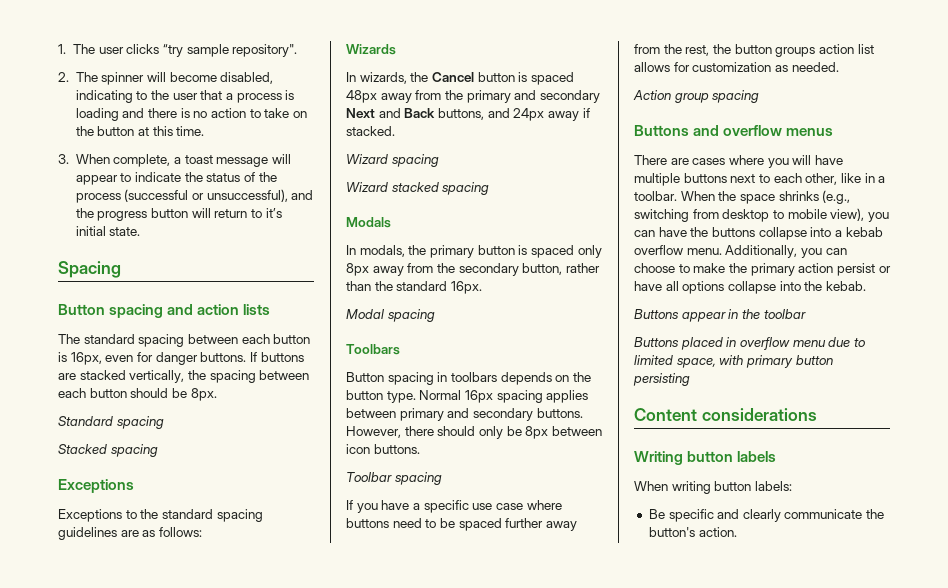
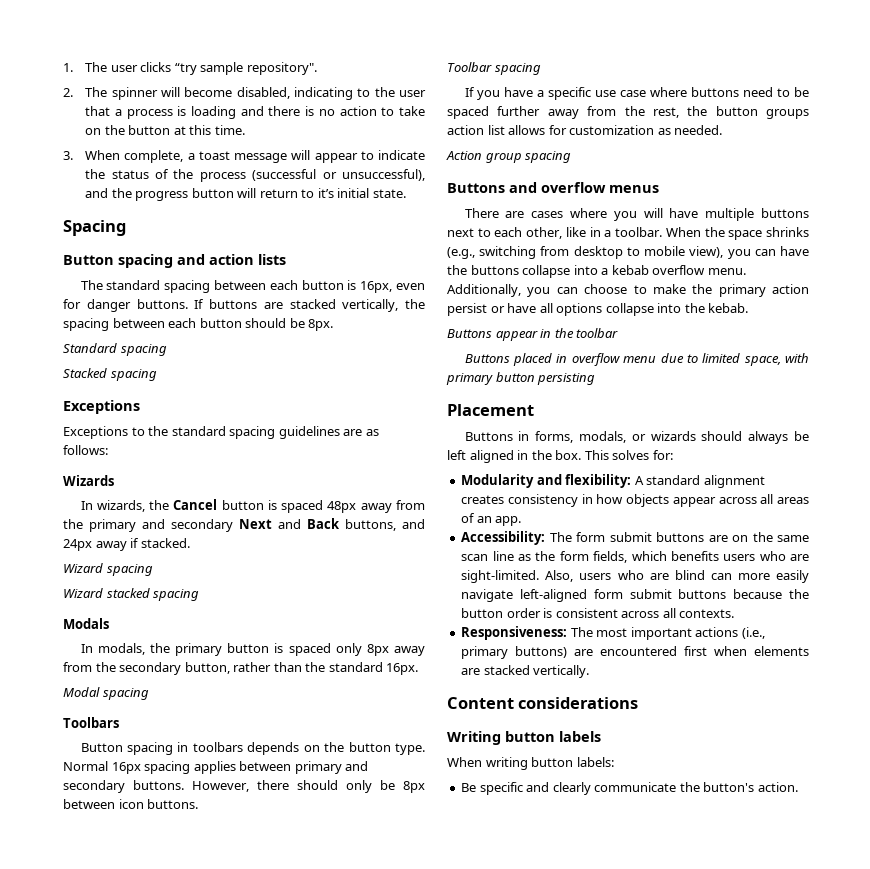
+ Placement
+ Buttons in forms, modals, or wizards should always be left aligned in the box. This solves for:
+ Modularity and flexibility: A standard alignment creates consistency in how objects appear across all areas of an app.
+ Accessibility: The form submit buttons are on the same scan line as the form fields, which benefits users who are sight-limited. Also, users who are blind can more easily navigate left-aligned form submit buttons because the button order is consistent across all contexts.
+ Responsiveness: The most important actions (i.e., primary buttons) are encountered first when elements are stacked vertically.

